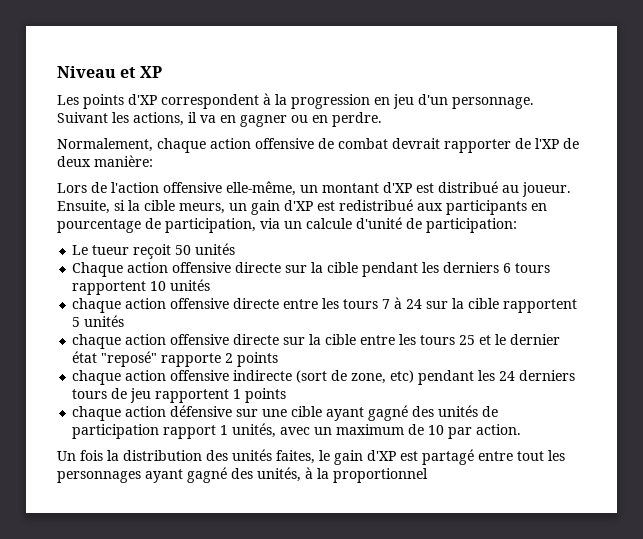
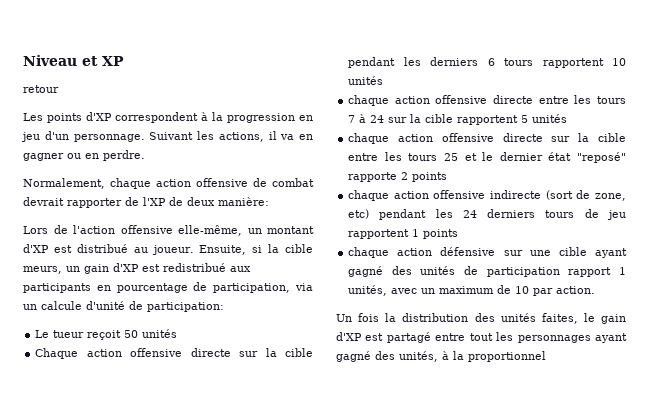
+ retour

